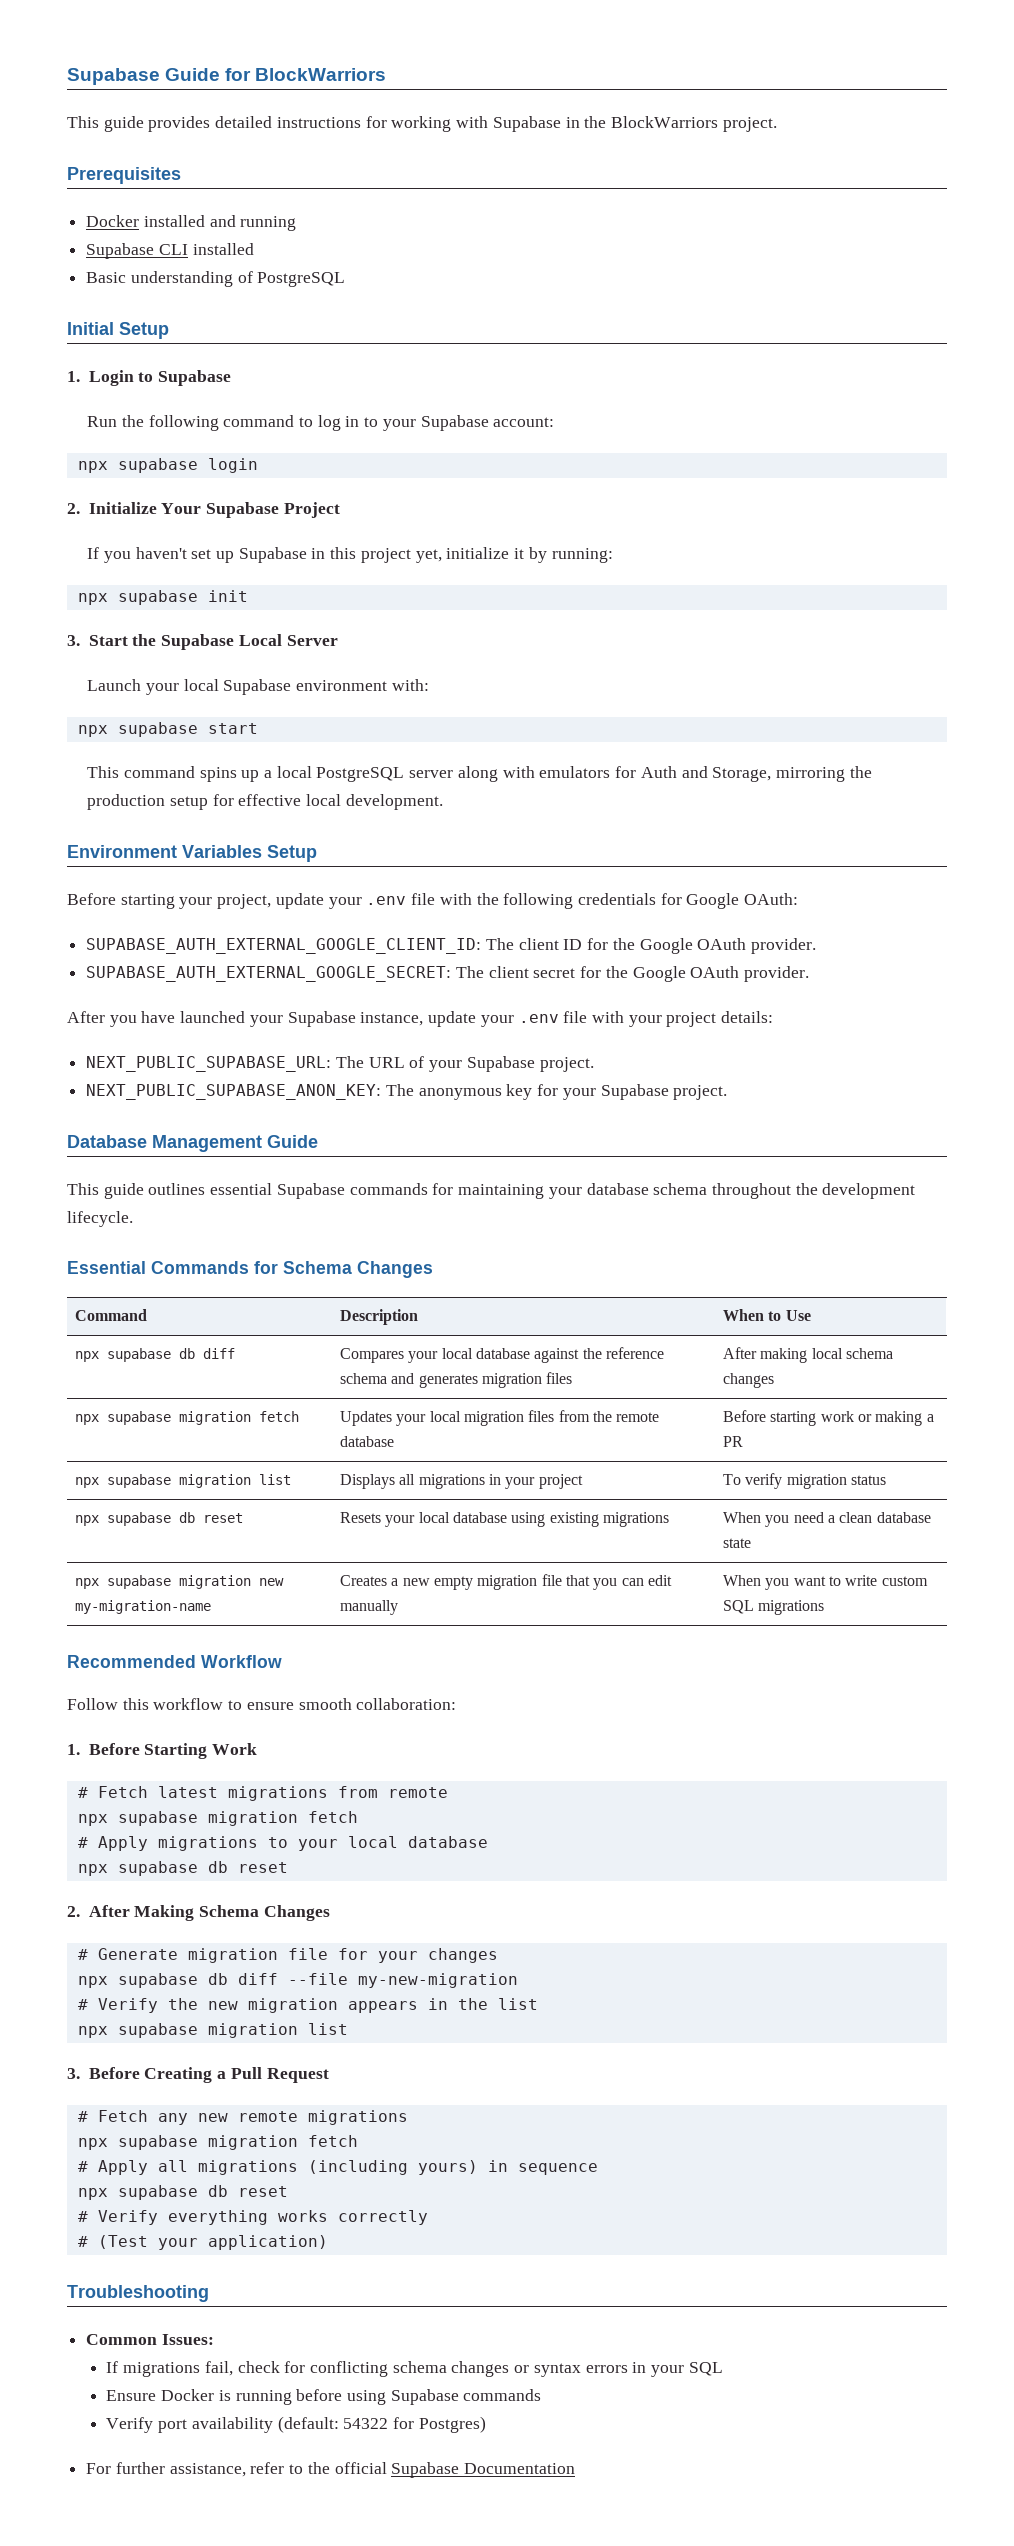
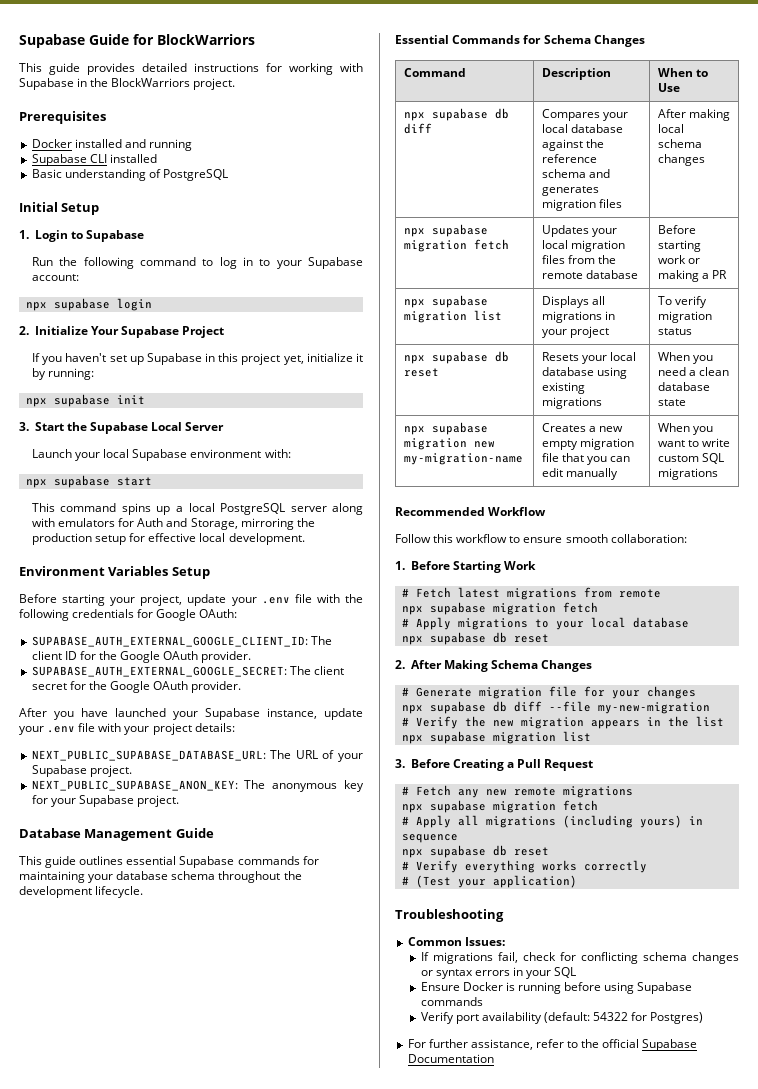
- NEXT_PUBLIC_SUPABASE_URL: The URL of your Supabase project.
+ NEXT_PUBLIC_SUPABASE_DATABASE_URL: The URL of your Supabase project.

